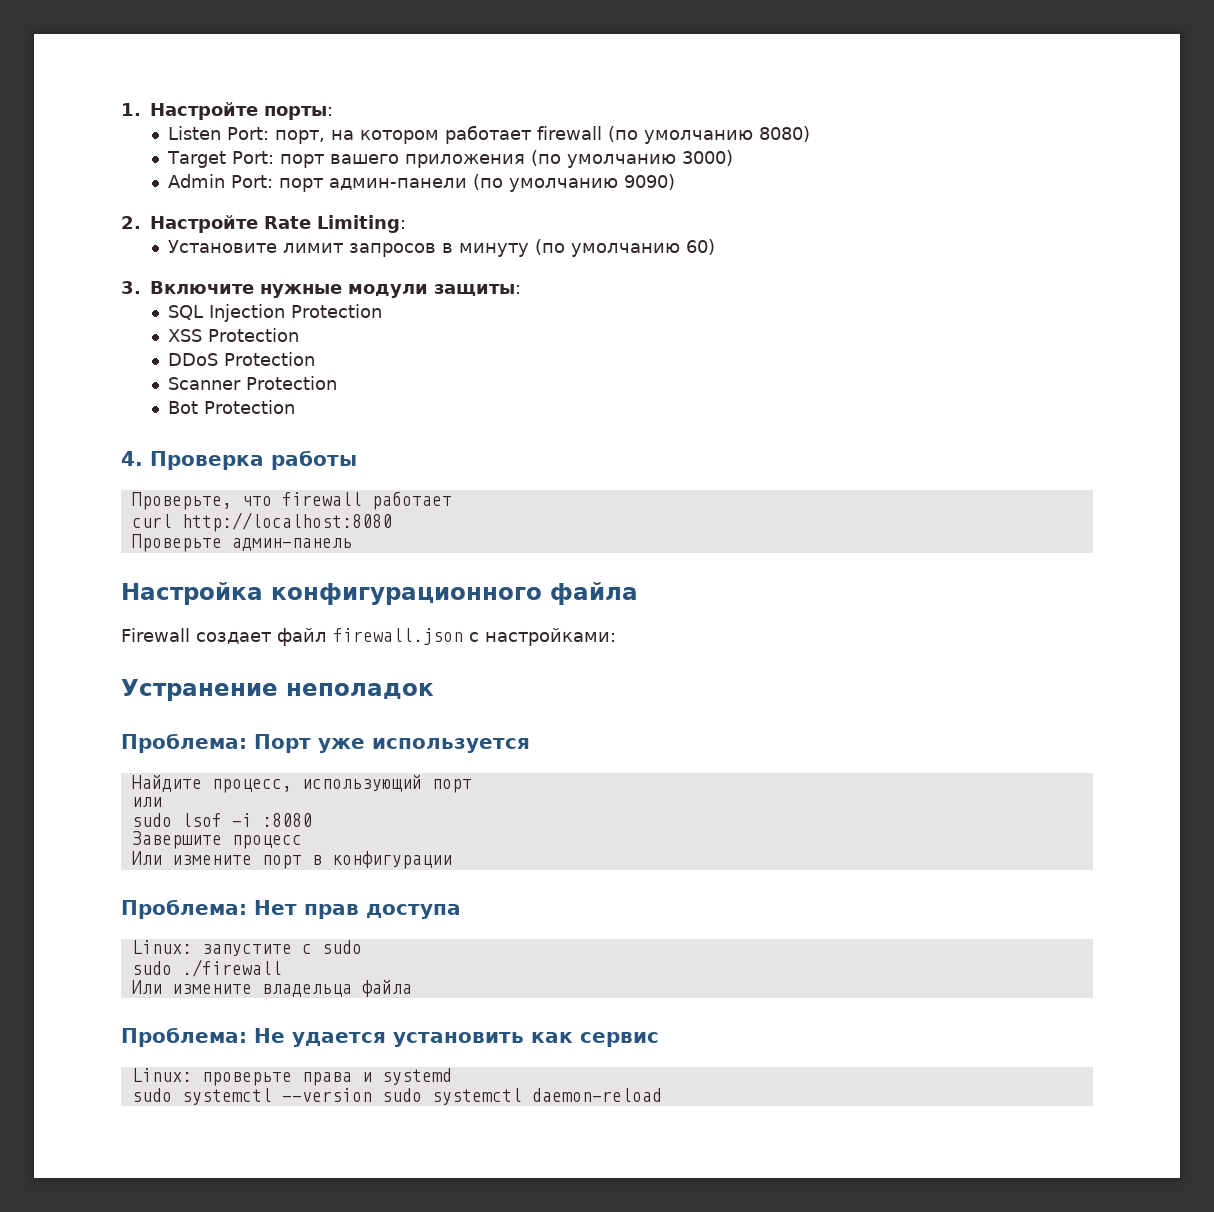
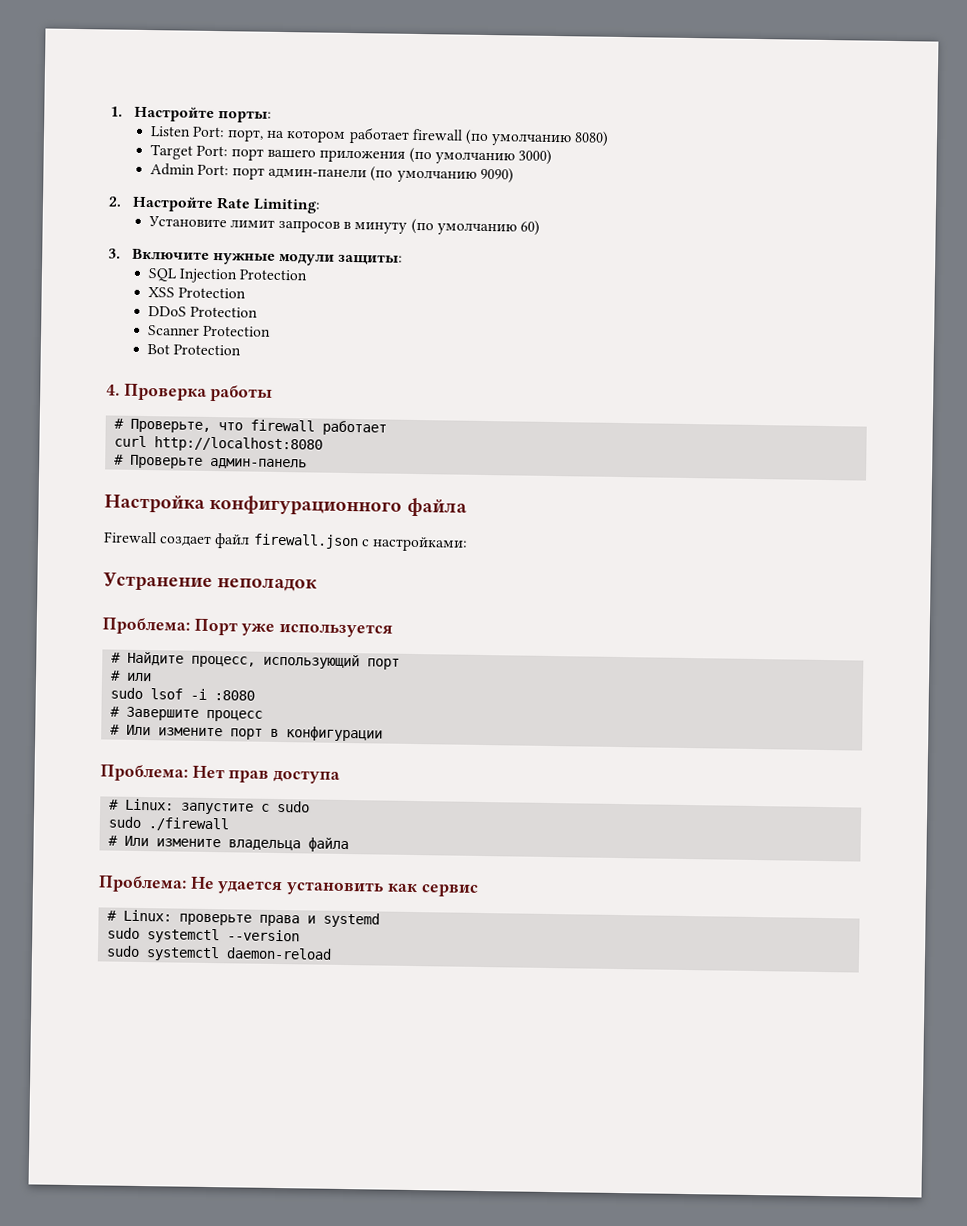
- Проверьте, что firewall работает
+ # Проверьте, что firewall работает
- Проверьте админ-панель
+ # Проверьте админ-панель
- Найдите процесс, использующий порт
+ # Найдите процесс, использующий порт
- или
+ # или
- Завершите процесс
+ # Завершите процесс
- Или измените порт в конфигурации
+ # Или измените порт в конфигурации
- Linux: запустите с sudo
+ # Linux: запустите с sudo
- Или измените владельца файла
+ # Или измените владельца файла
- Linux: проверьте права и systemd
+ # Linux: проверьте права и systemd
- sudo systemctl --version sudo systemctl daemon-reload
+ sudo systemctl --version
+ sudo systemctl daemon-reload

